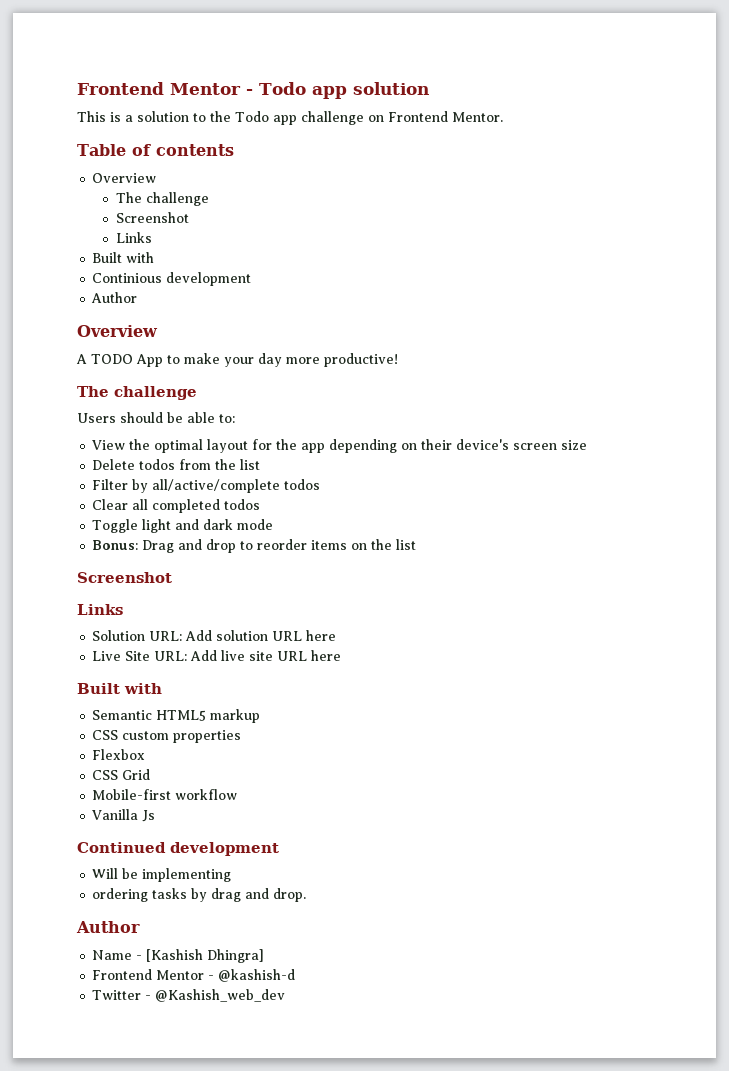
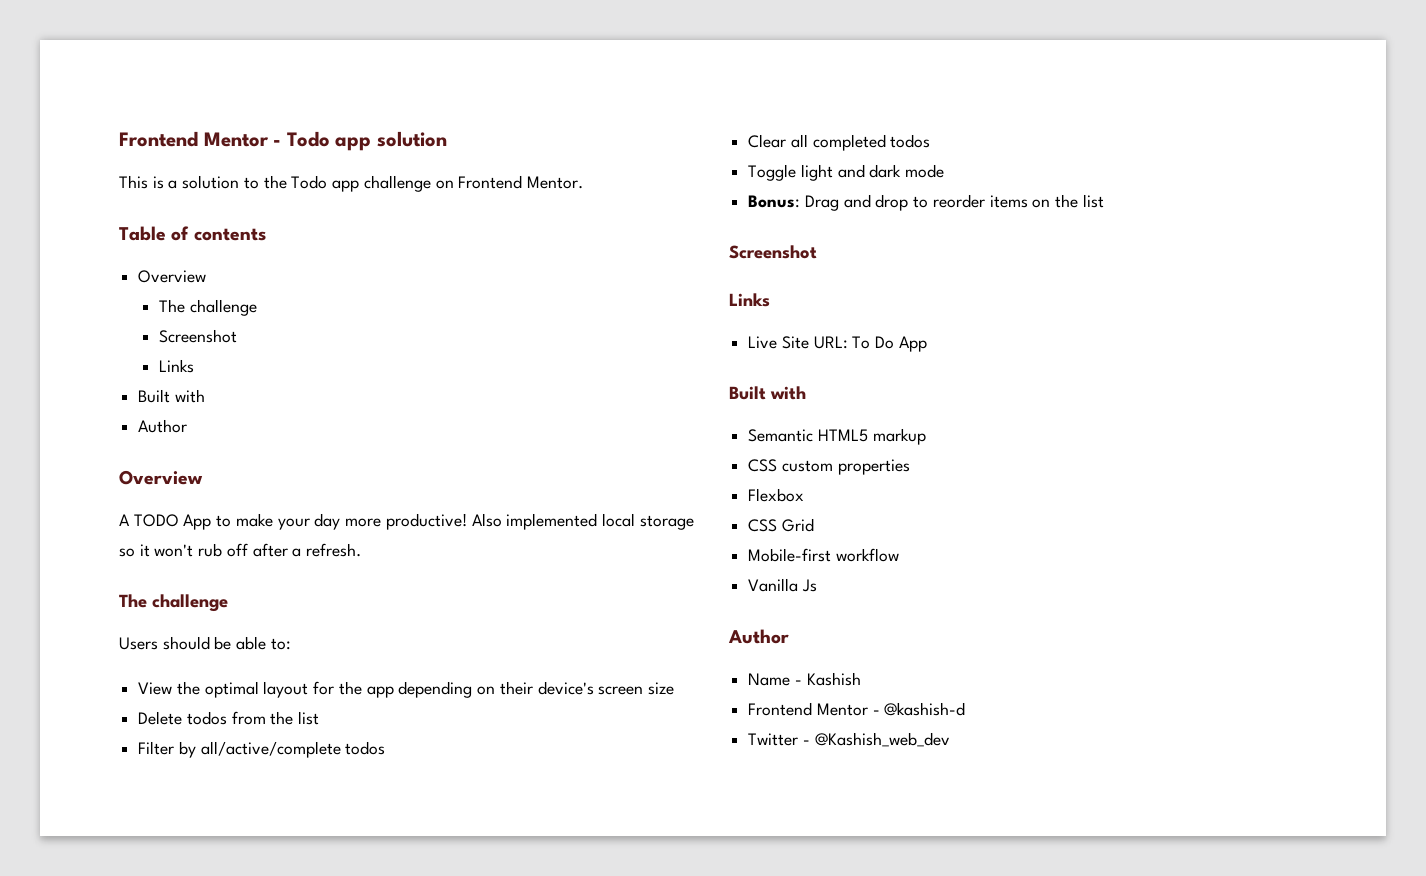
- Continious development
+ Also implemented local storage so it won't rub off after a refresh.
- Solution URL: Add solution URL here
- Live Site URL: Add live site URL here
+ Live Site URL: To Do App
- Continued development
- Will be implementing
- ordering tasks by drag and drop.
- Name - [Kashish Dhingra]
+ Name - Kashish

